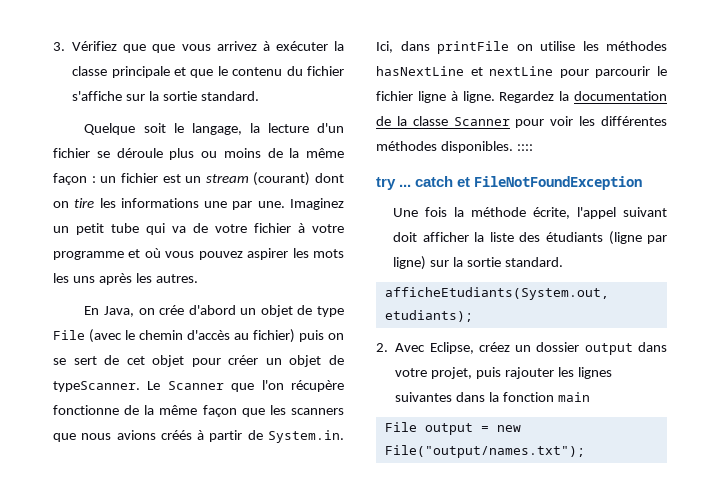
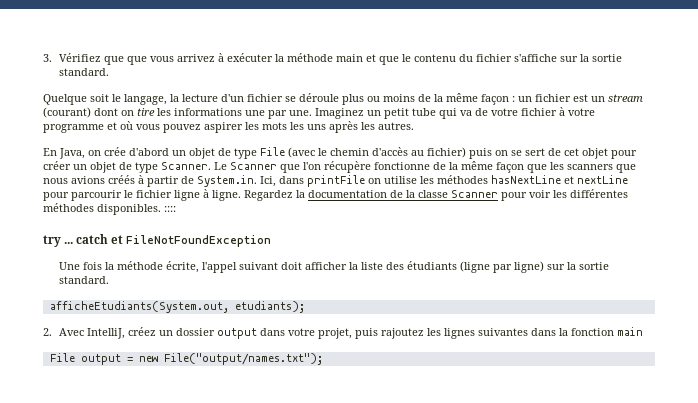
- 3. Vérifiez que que vous arrivez à exécuter la classe principale et que le contenu du fichier s'affiche sur la sortie standard.
+ 3. Vérifiez que que vous arrivez à exécuter la méthode main et que le contenu du fichier s'affiche sur la sortie standard.
- En Java, on crée d'abord un objet de type File (avec le chemin d'accès au fichier) puis on se sert de cet objet pour créer un objet de typeScanner.
+ En Java, on crée d'abord un objet de type File (avec le chemin d'accès au fichier) puis on se sert de cet objet pour créer un objet de type Scanner.
- 2. Avec Eclipse, créez un dossier output dans votre projet, puis rajouter les lignes suivantes dans la fonction main
+ 2. Avec IntelliJ, créez un dossier output dans votre projet, puis rajoutez les lignes suivantes dans la fonction main

